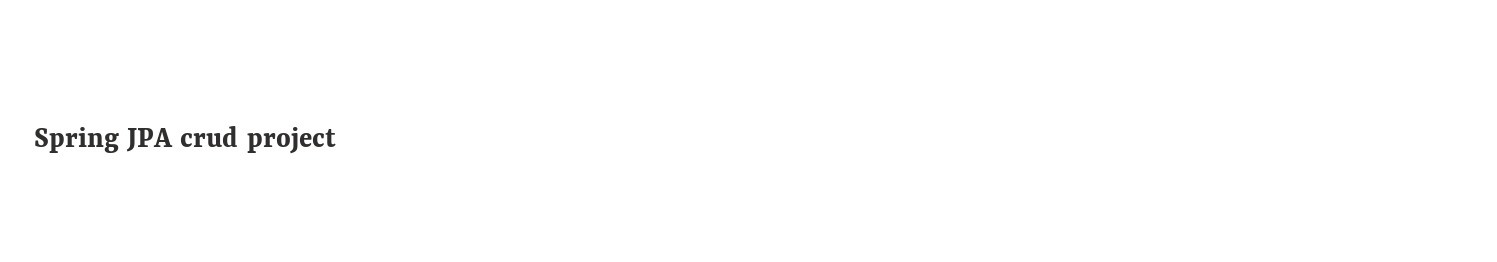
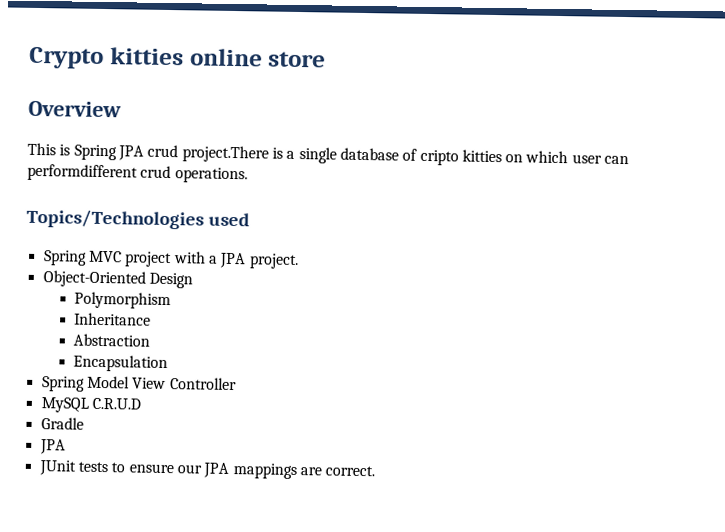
- Spring JPA crud project
+ Crypto kitties online store
+ Overview
+ This is Spring JPA crud project.There is a single database of cripto kitties on which user can performdifferent crud operations.
+ Topics/Technologies used
+ Spring MVC project with a JPA project.
+ Object-Oriented Design
+ Polymorphism
+ Inheritance
+ Abstraction
+ Encapsulation
+ Spring Model View Controller
+ MySQL C.R.U.D
+ Gradle
+ JPA
+ JUnit tests to ensure our JPA mappings are correct.

